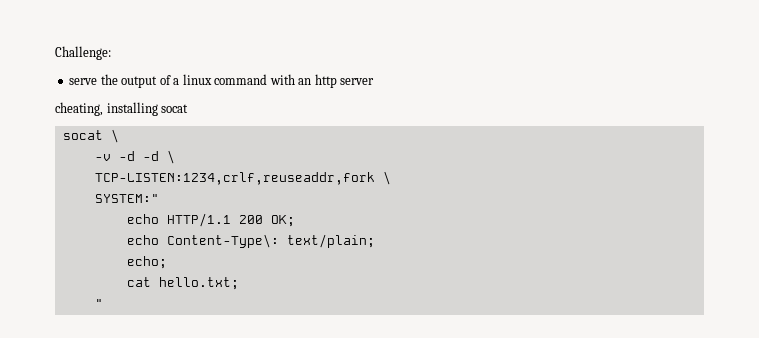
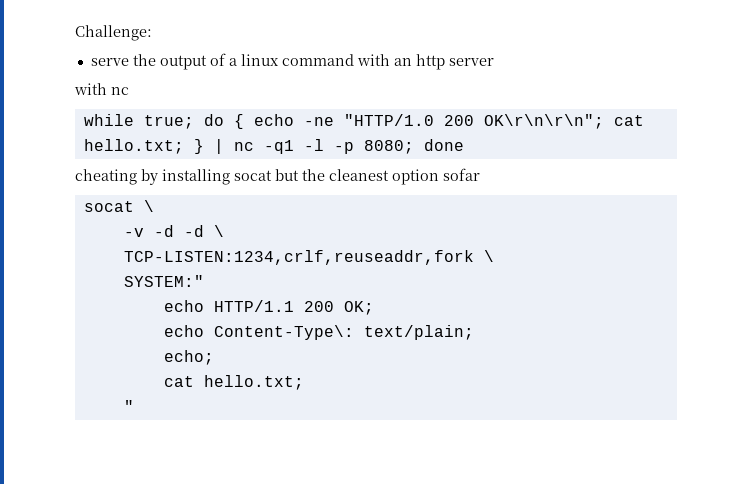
- cheating, installing socat
+ with nc
+ while true; do { echo -ne "HTTP/1.0 200 OK\r\n\r\n"; cat hello.txt; } | nc -q1 -l -p 8080; done
+ cheating by installing socat but the cleanest option sofar

